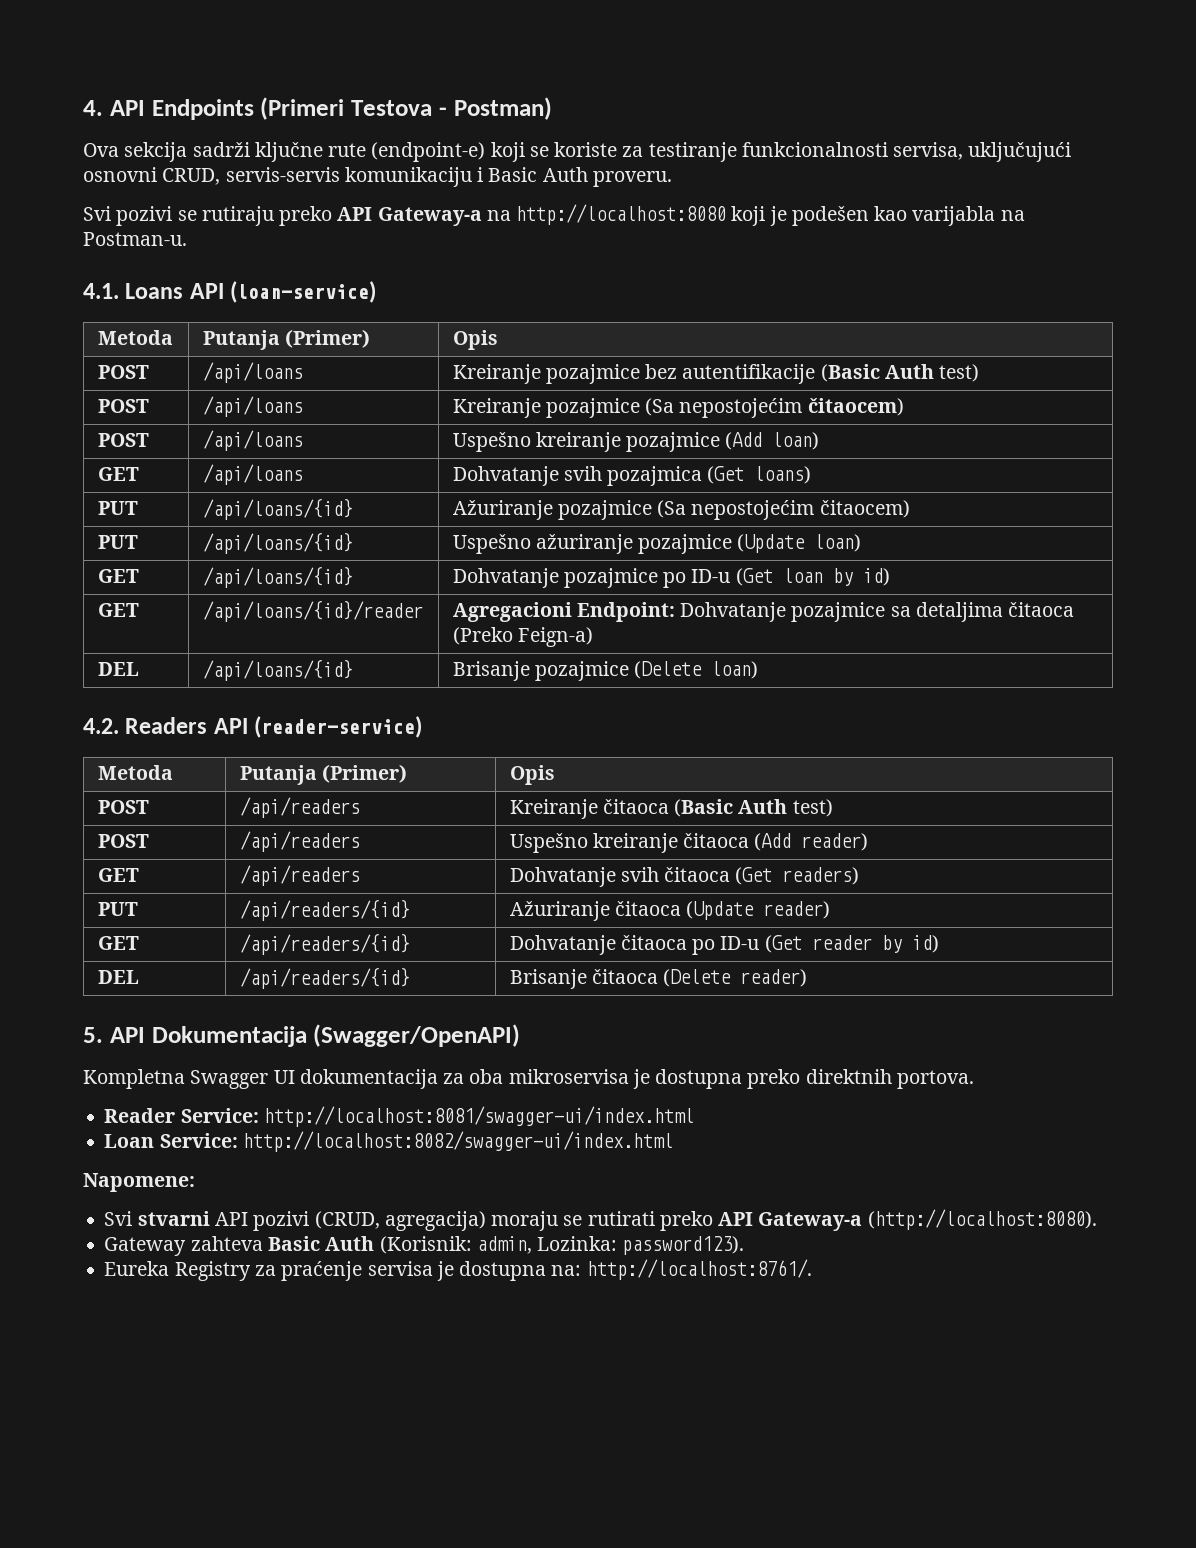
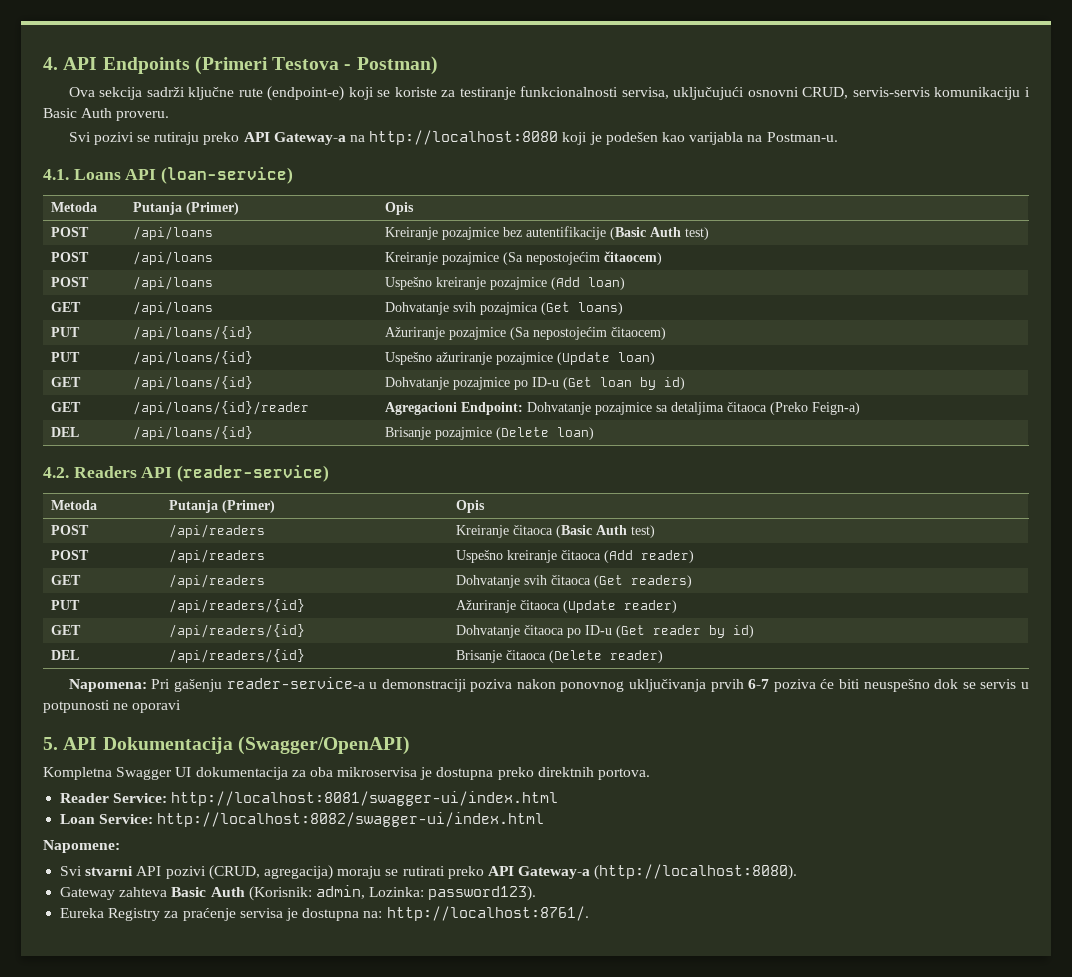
+ Napomena: Pri gašenju reader-service-a u demonstraciji poziva nakon ponovnog uključivanja prvih 6-7 poziva će biti neuspešno dok se servis u potpunosti ne oporavi

